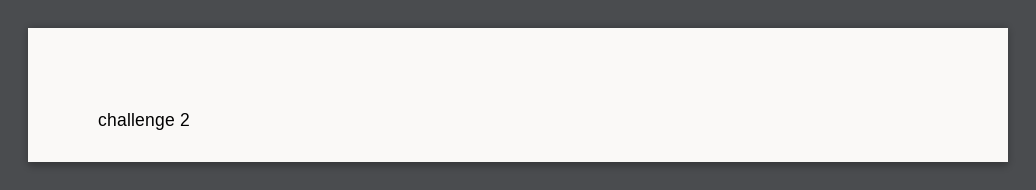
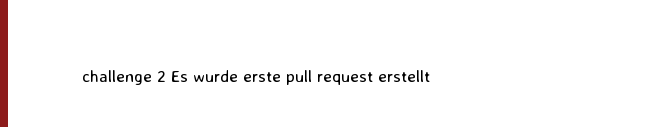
- challenge 2
+ challenge 2 Es wurde erste pull request erstellt

